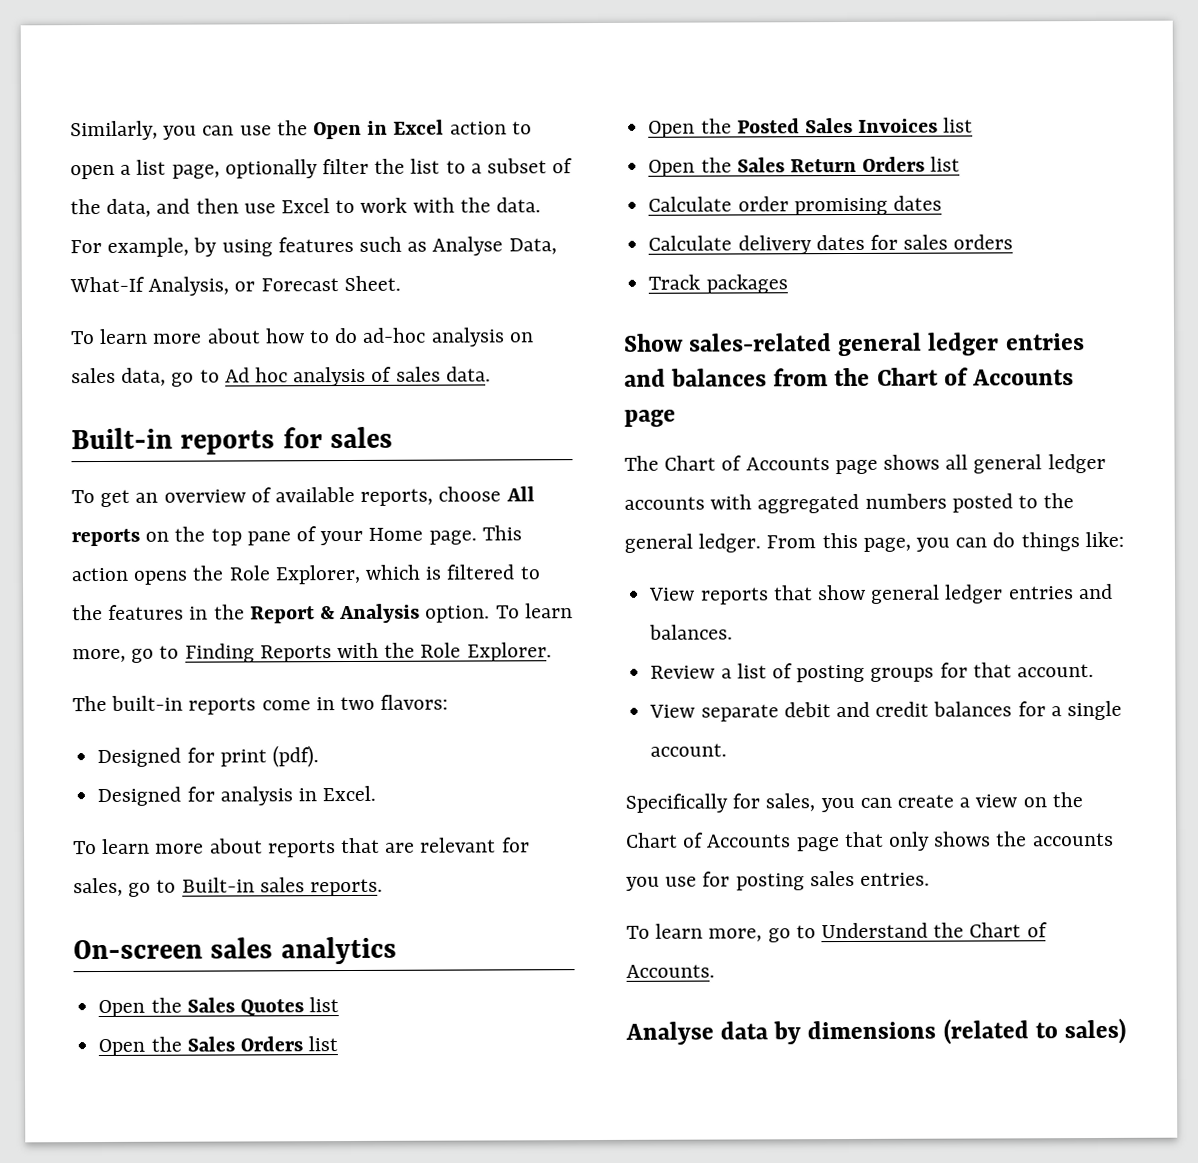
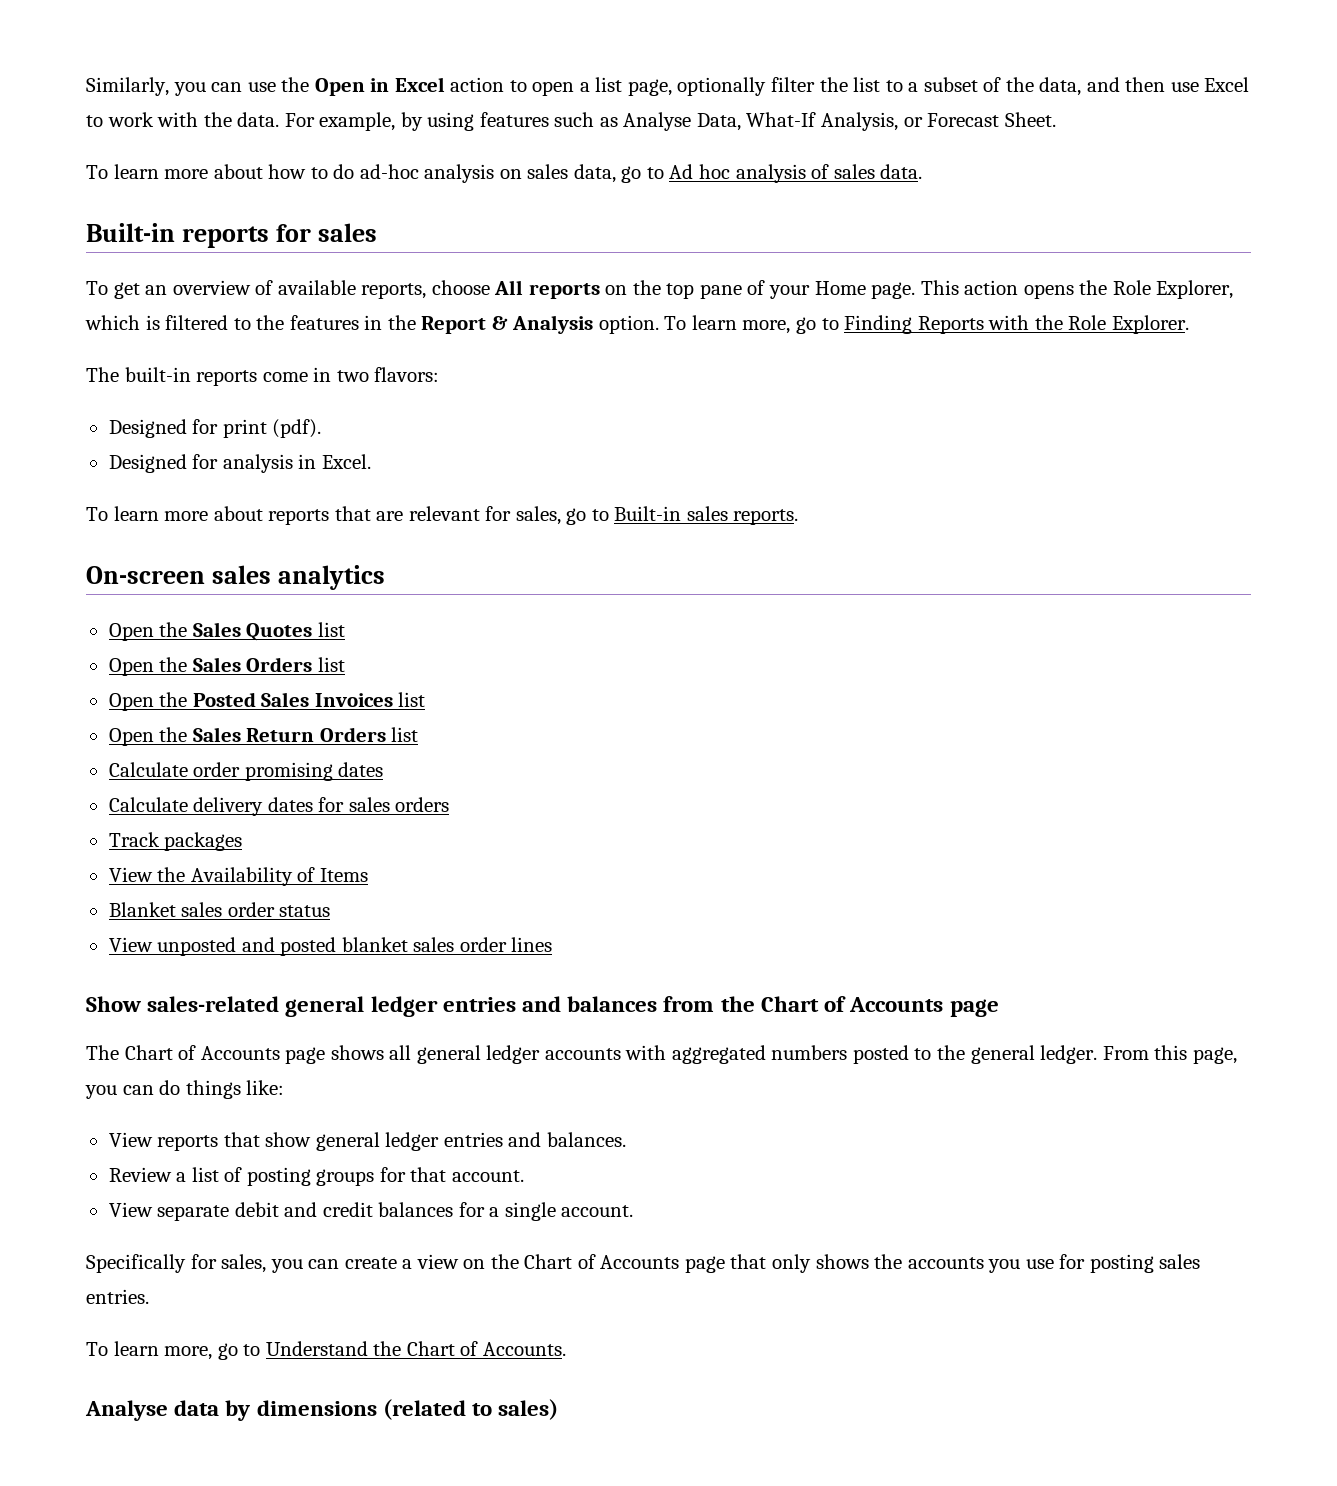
+ View the Availability of Items
+ Blanket sales order status
+ View unposted and posted blanket sales order lines

